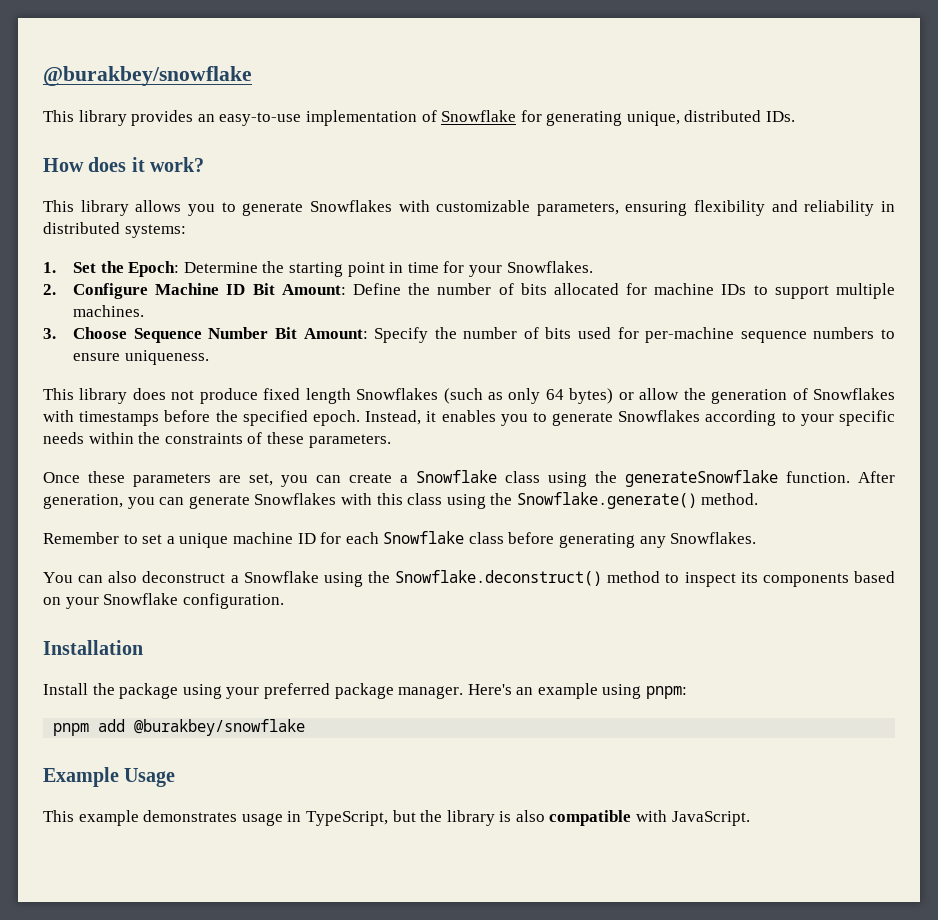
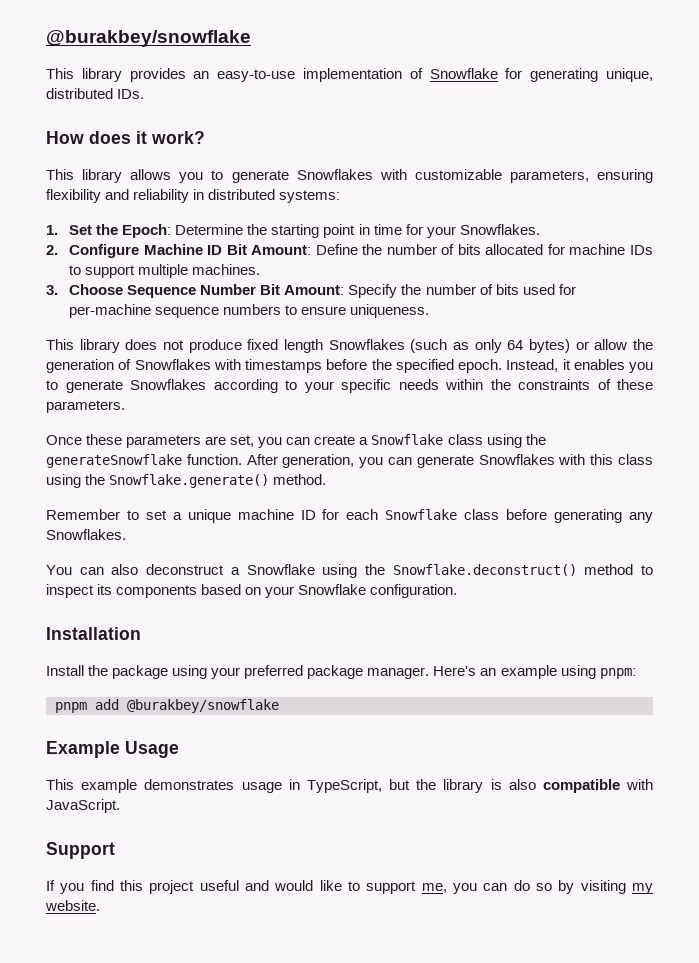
+ Support
+ If you find this project useful and would like to support me, you can do so by visiting my website.

